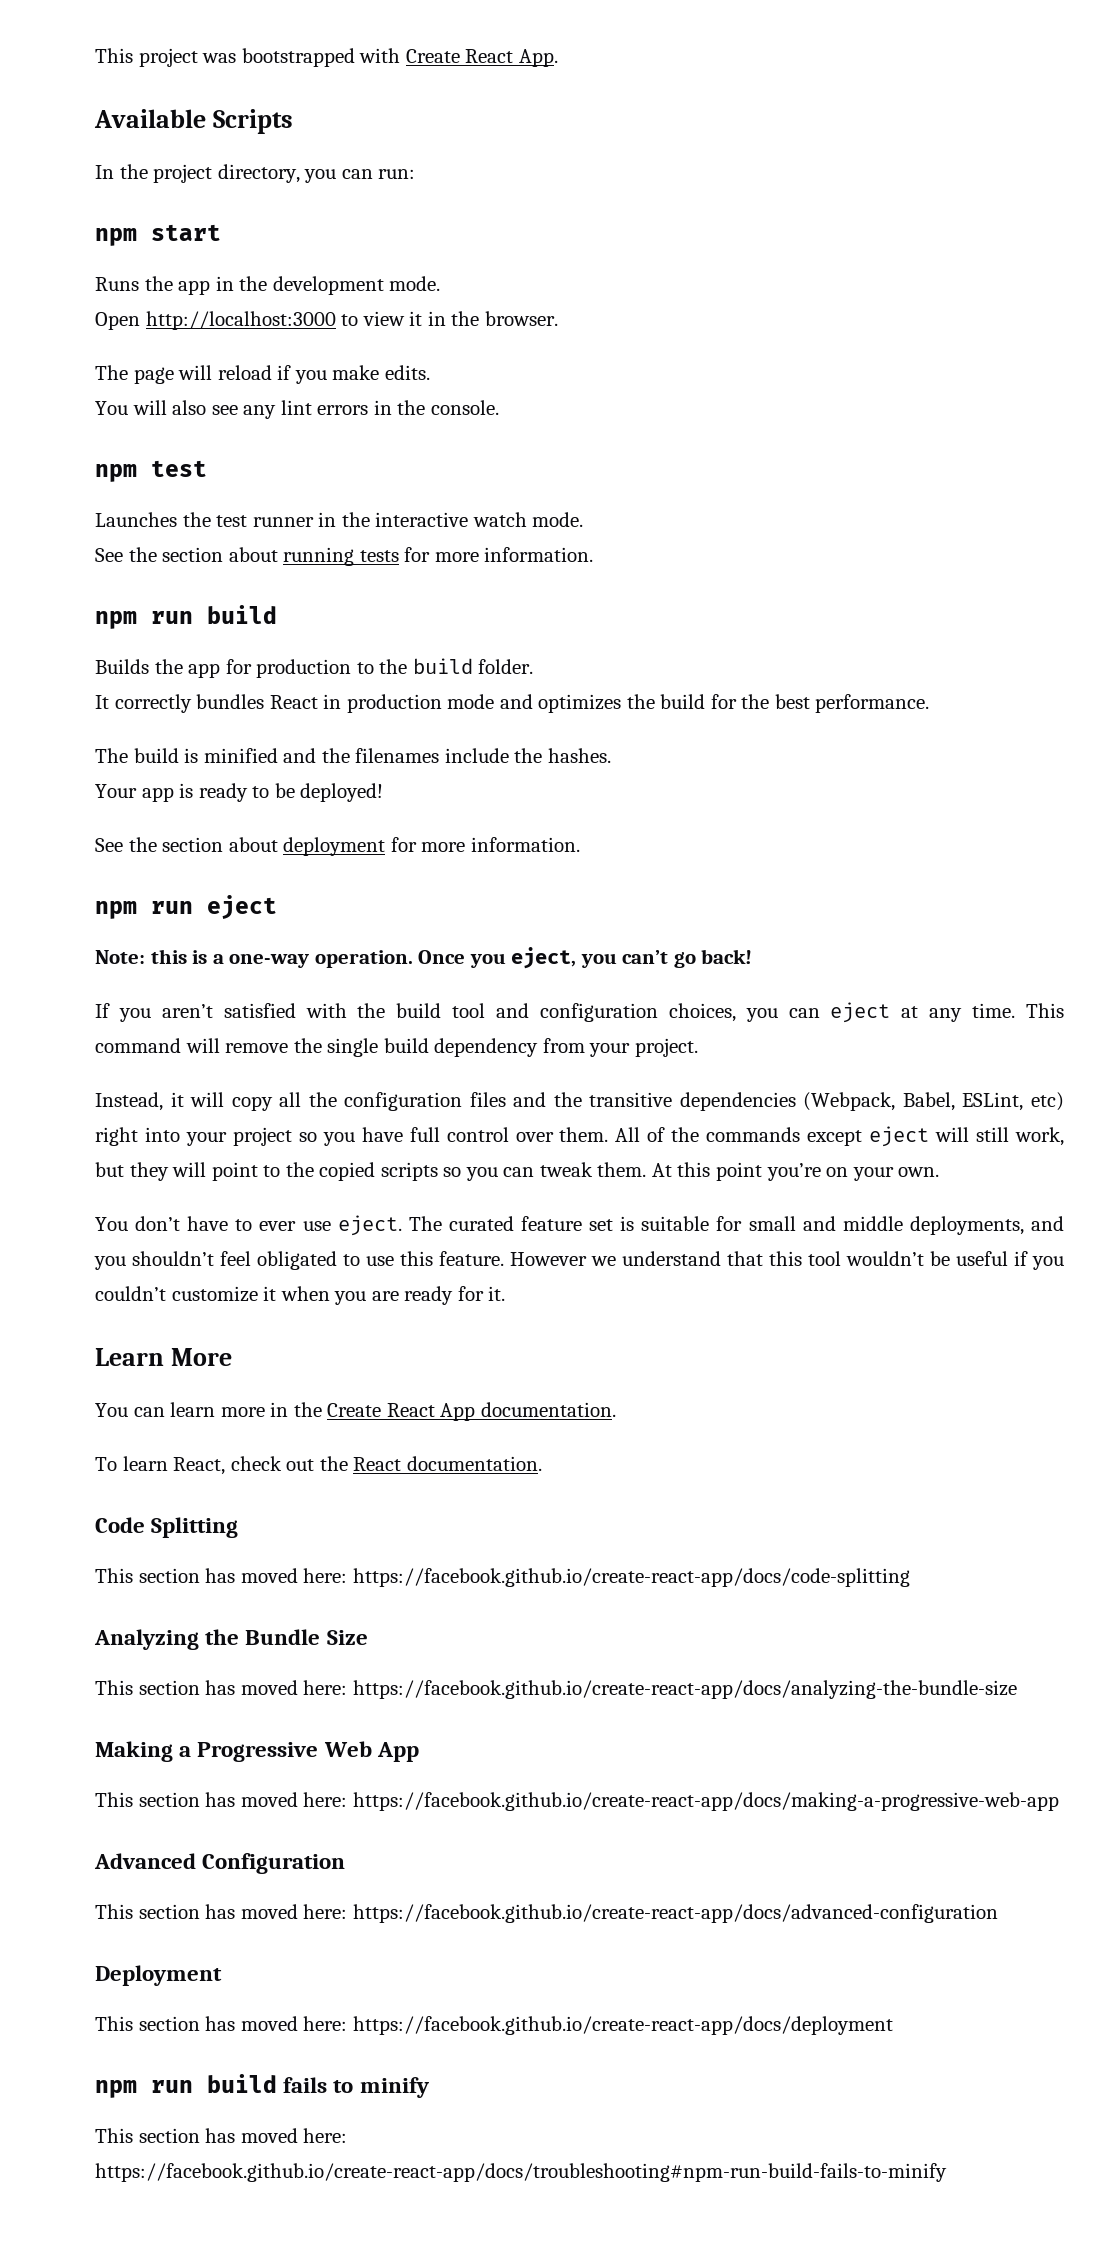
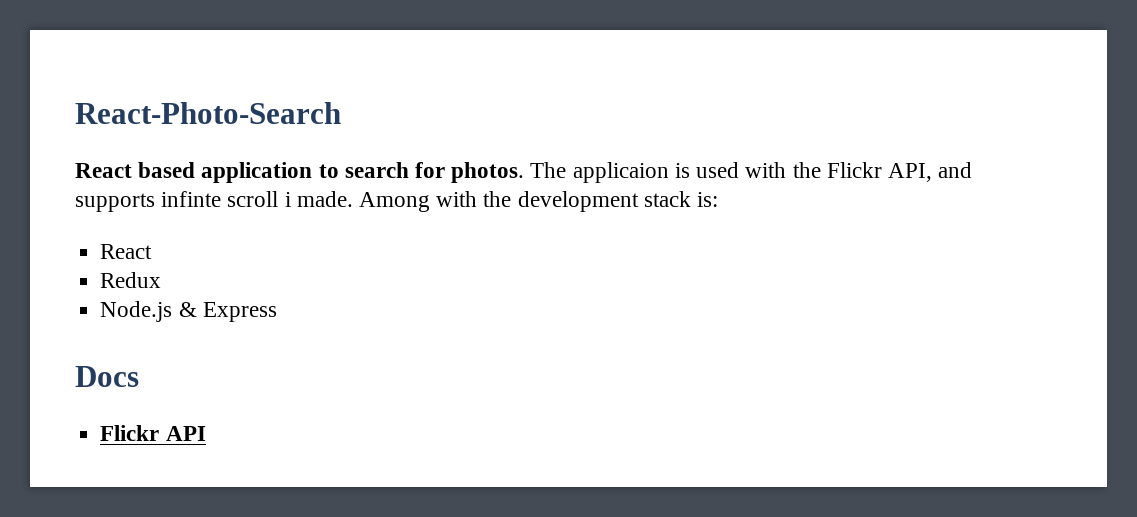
- This project was bootstrapped with Create React App.
- Available Scripts
- In the project directory, you can run:
- npm start
- Runs the app in the development mode.
- Open http://localhost:3000 to view it in the browser.
- The page will reload if you make edits.
- You will also see any lint errors in the console.
- npm test
- Launches the test runner in the interactive watch mode.
- See the section about running tests for more information.
- npm run build
- Builds the app for production to the build folder.
- It correctly bundles React in production mode and optimizes the build for the best performance.
- The build is minified and the filenames include the hashes.
- Your app is ready to be deployed!
- See the section about deployment for more information.
- npm run eject
- Note: this is a one-way operation. Once you eject, you can’t go back!
- If you aren’t satisfied with the build tool and configuration choices, you can eject at any time. This command will remove the single build dependency from your project.
- Instead, it will copy all the configuration files and the transitive dependencies (Webpack, Babel, ESLint, etc) right into your project so you have full control over them. All of the commands except eject will still work, but they will point to the copied scripts so you can tweak them. At this point you’re on your own.
- You don’t have to ever use eject. The curated feature set is suitable for small and middle deployments, and you shouldn’t feel obligated to use this feature. However we understand that this tool wouldn’t be useful if you couldn’t customize it when you are ready for it.
- Learn More
- You can learn more in the Create React App documentation.
- To learn React, check out the React documentation.
- Code Splitting
- This section has moved here: https://facebook.github.io/create-react-app/docs/code-splitting
- Analyzing the Bundle Size
- This section has moved here: https://facebook.github.io/create-react-app/docs/analyzing-the-bundle-size
- Making a Progressive Web App
- This section has moved here: https://facebook.github.io/create-react-app/docs/making-a-progressive-web-app
- Advanced Configuration
- This section has moved here: https://facebook.github.io/create-react-app/docs/advanced-configuration
- Deployment
- This section has moved here: https://facebook.github.io/create-react-app/docs/deployment
- npm run build fails to minify
- This section has moved here: https://facebook.github.io/create-react-app/docs/troubleshooting#npm-run-build-fails-to-minify
+ React-Photo-Search
+ React based application to search for photos. The applicaion is used with the Flickr API, and supports infinte scroll i made. Among with the development stack is:
+ React
+ Redux
+ Node.js & Express
+ Docs
+ Flickr API

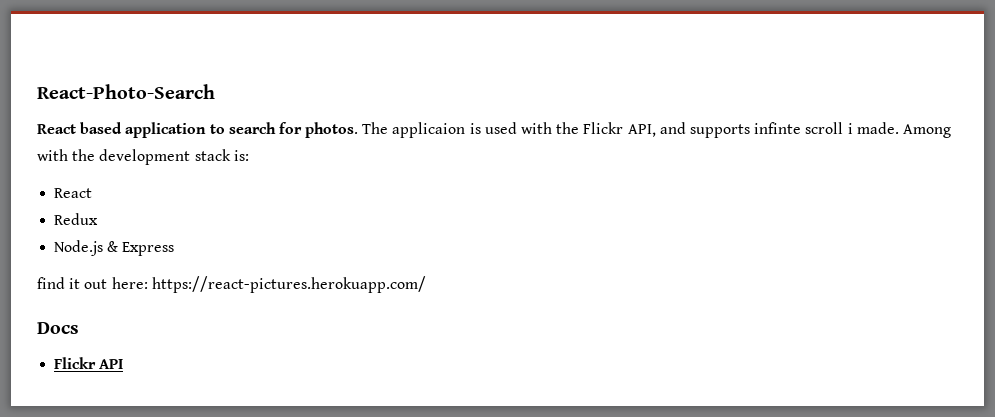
+ find it out here: https://react-pictures.herokuapp.com/

